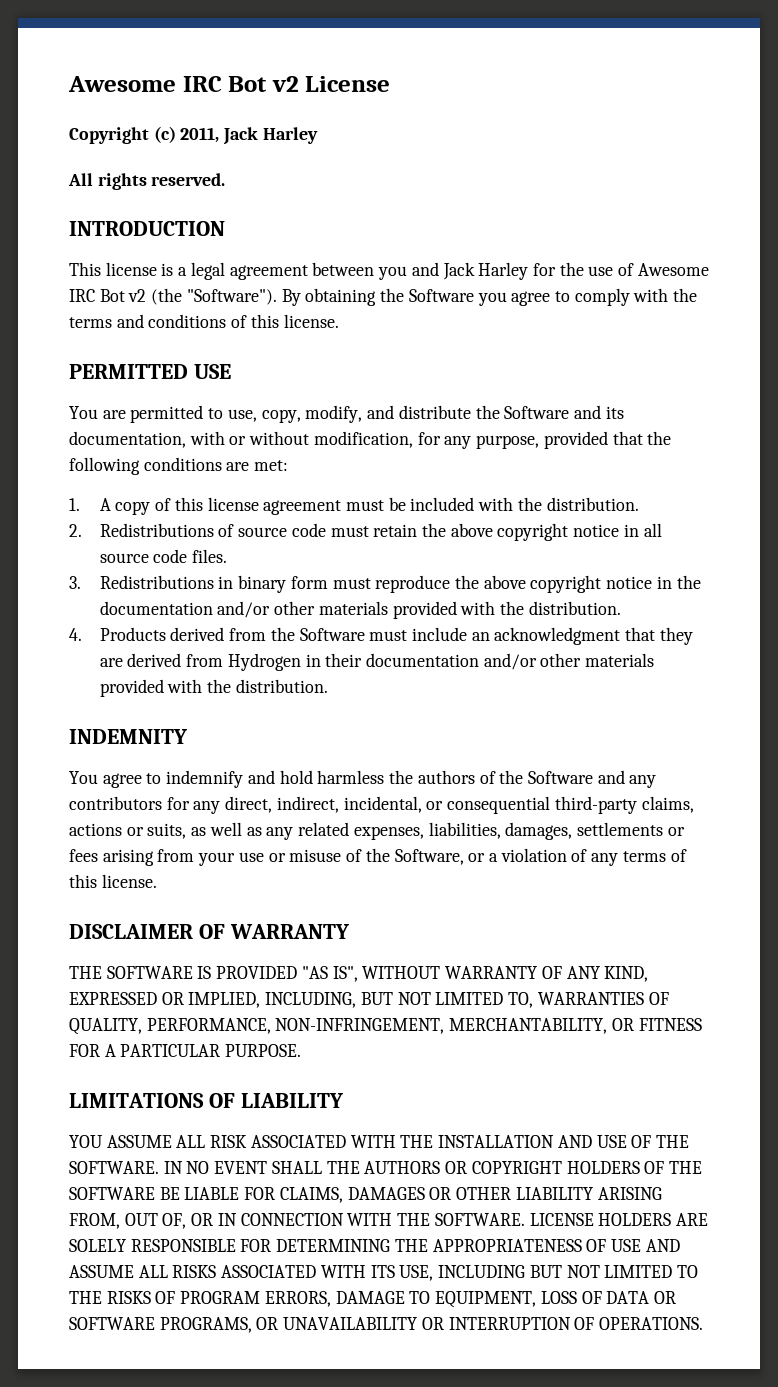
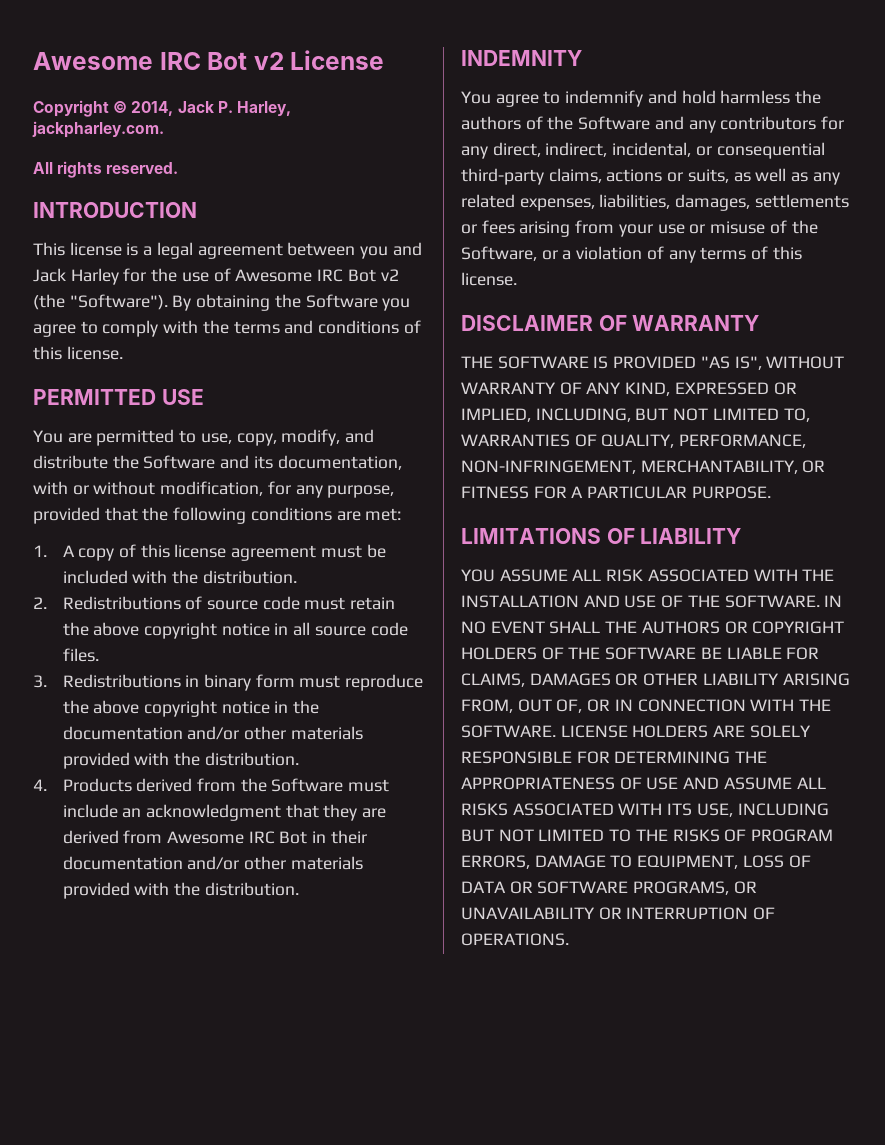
- Copyright (c) 2011, Jack Harley
+ Copyright © 2014, Jack P. Harley, jackpharley.com.
- 4. Products derived from the Software must include an acknowledgment that they are derived from Hydrogen in their documentation and/or other materials provided with the distribution.
+ 4. Products derived from the Software must include an acknowledgment that they are derived from Awesome IRC Bot in their documentation and/or other materials provided with the distribution.

